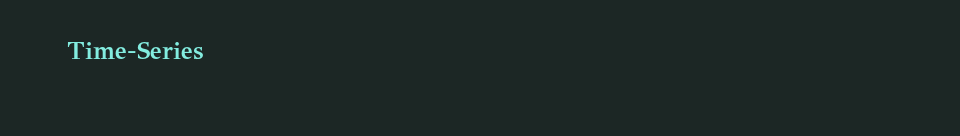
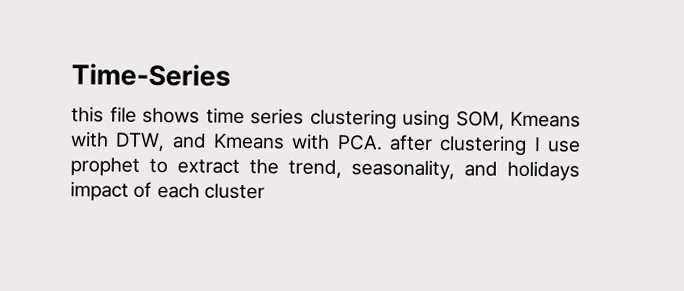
+ this file shows time series clustering using SOM, Kmeans with DTW, and Kmeans with PCA. after clustering I use prophet to extract the trend, seasonality, and holidays impact of each cluster

